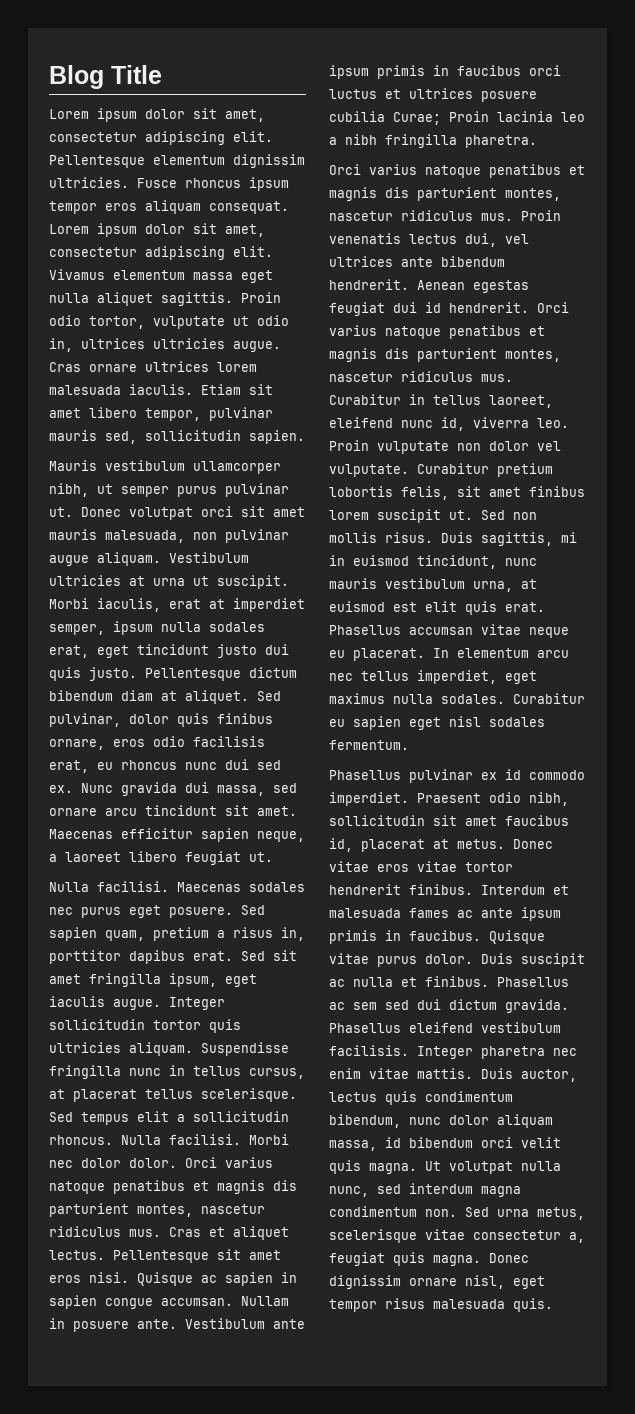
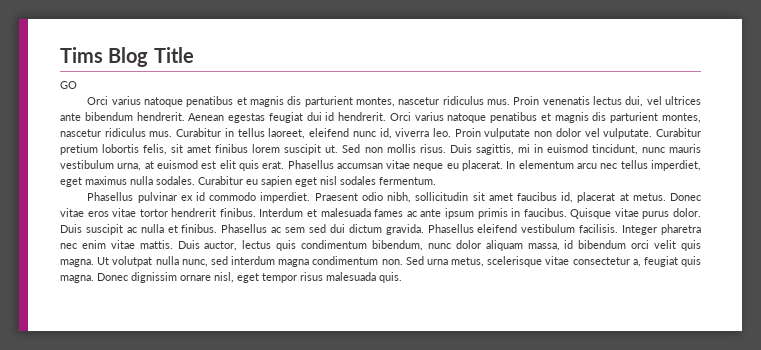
- Blog Title
+ Tims Blog Title
- Lorem ipsum dolor sit amet, consectetur adipiscing elit. Pellentesque elementum dignissim ultricies. Fusce rhoncus ipsum tempor eros aliquam consequat. Lorem ipsum dolor sit amet, consectetur adipiscing elit. Vivamus elementum massa eget nulla aliquet sagittis. Proin odio tortor, vulputate ut odio in, ultrices ultricies augue. Cras ornare ultrices lorem malesuada iaculis. Etiam sit amet libero tempor, pulvinar mauris sed, sollicitudin sapien.
- Mauris vestibulum ullamcorper nibh, ut semper purus pulvinar ut. Donec volutpat orci sit amet mauris malesuada, non pulvinar augue aliquam. Vestibulum ultricies at urna ut suscipit. Morbi iaculis, erat at imperdiet semper, ipsum nulla sodales erat, eget tincidunt justo dui quis justo. Pellentesque dictum bibendum diam at aliquet. Sed pulvinar, dolor quis finibus ornare, eros odio facilisis erat, eu rhoncus nunc dui sed ex. Nunc gravida dui massa, sed ornare arcu tincidunt sit amet. Maecenas efficitur sapien neque, a laoreet libero feugiat ut.
- Nulla facilisi. Maecenas sodales nec purus eget posuere. Sed sapien quam, pretium a risus in, porttitor dapibus erat. Sed sit amet fringilla ipsum, eget iaculis augue. Integer sollicitudin tortor quis ultricies aliquam. Suspendisse fringilla nunc in tellus cursus, at placerat tellus scelerisque. Sed tempus elit a sollicitudin rhoncus. Nulla facilisi. Morbi nec dolor dolor. Orci varius natoque penatibus et magnis dis parturient montes, nascetur ridiculus mus. Cras et aliquet lectus. Pellentesque sit amet eros nisi. Quisque ac sapien in sapien congue accumsan. Nullam in posuere ante. Vestibulum ante ipsum primis in faucibus orci luctus et ultrices posuere cubilia Curae; Proin lacinia leo a nibh fringilla pharetra.
+ GO

